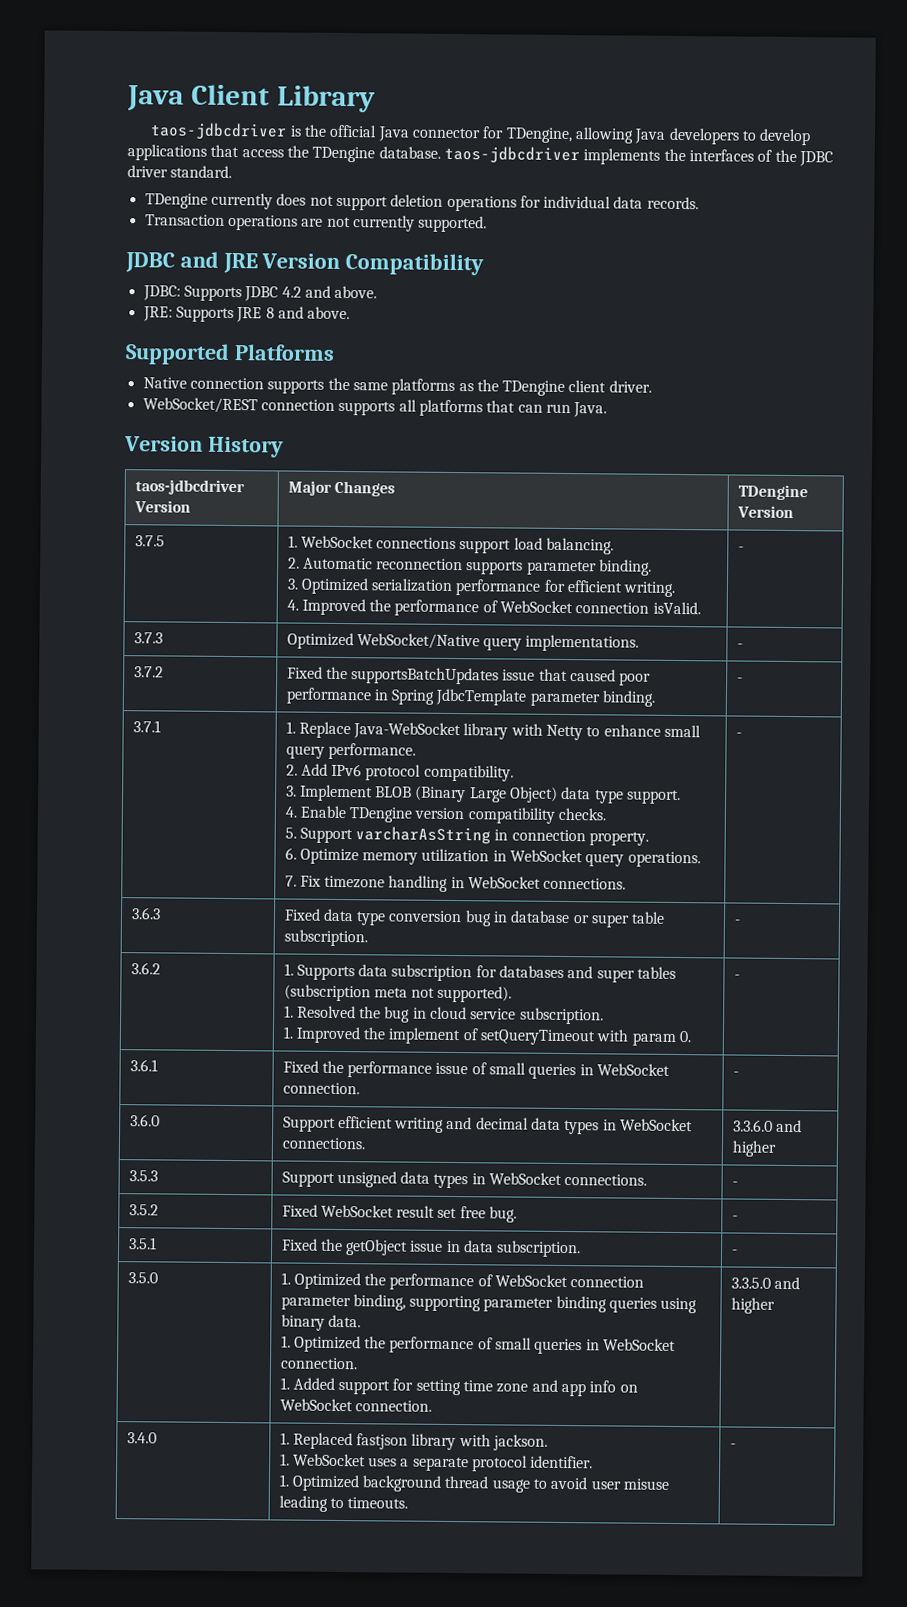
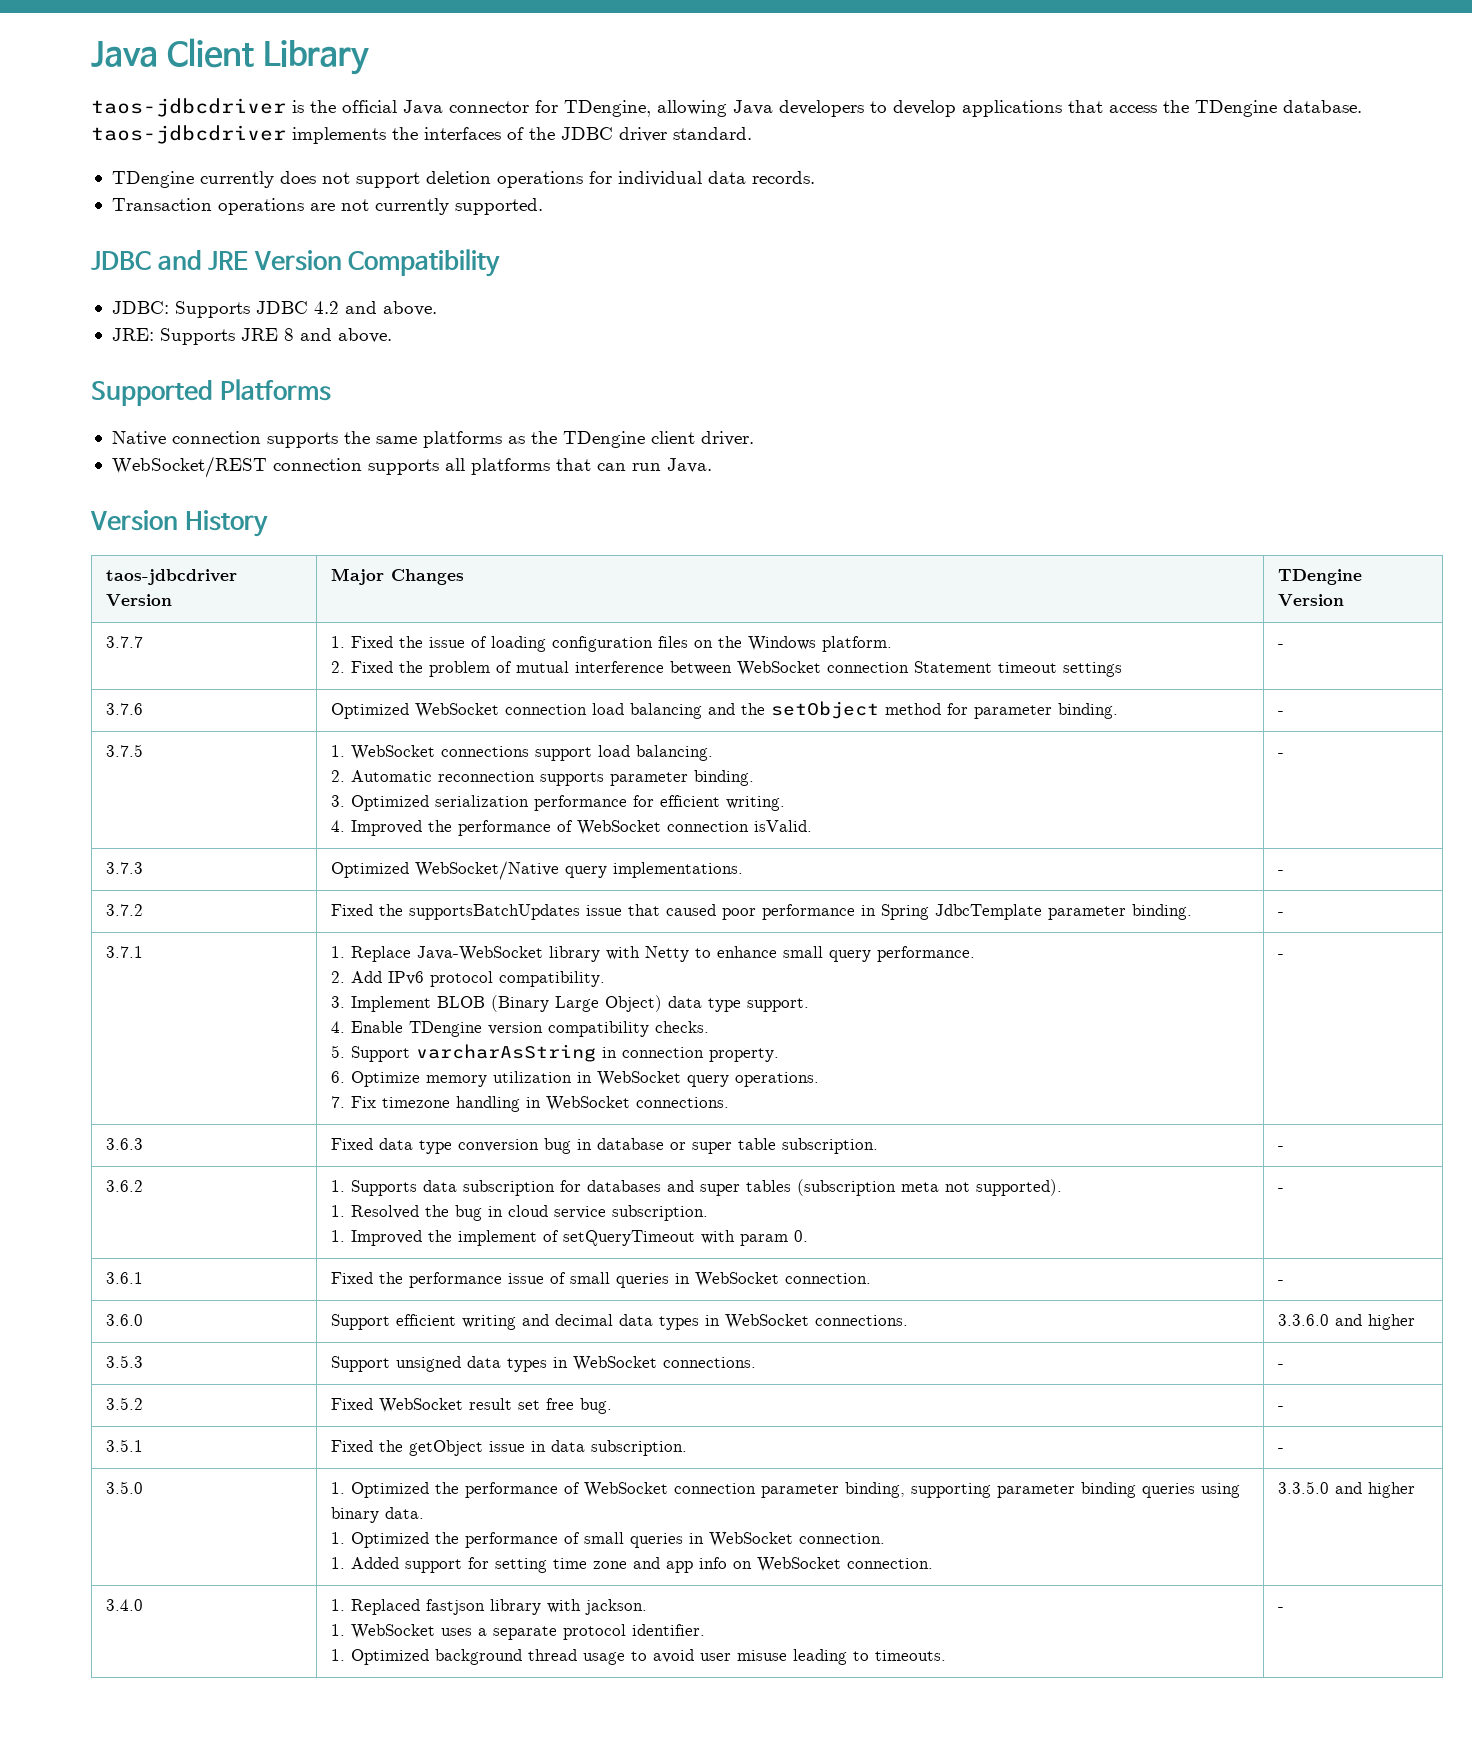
+ 3.7.7 | 1. Fixed the issue of loading configuration files on the Windows platform.
+ 2. Fixed the problem of mutual interference between WebSocket connection Statement timeout settings | -
+ 3.7.6 | Optimized WebSocket connection load balancing and the setObject method for parameter binding. | -

